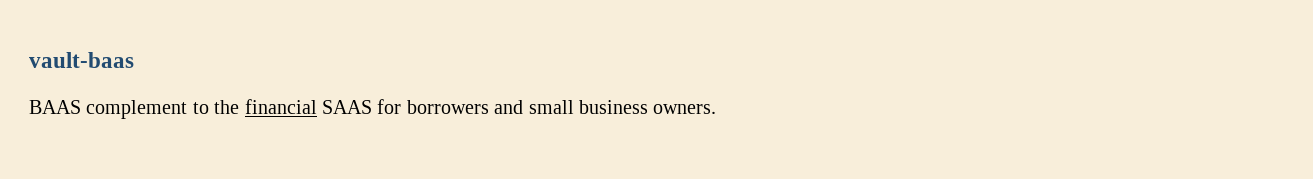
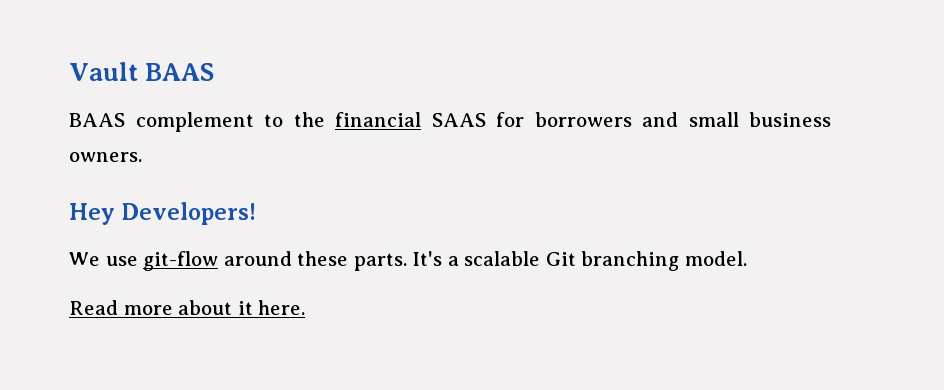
- vault-baas
+ Vault BAAS
+ Hey Developers!
+ We use git-flow around these parts. It's a scalable Git branching model.
+ Read more about it here.

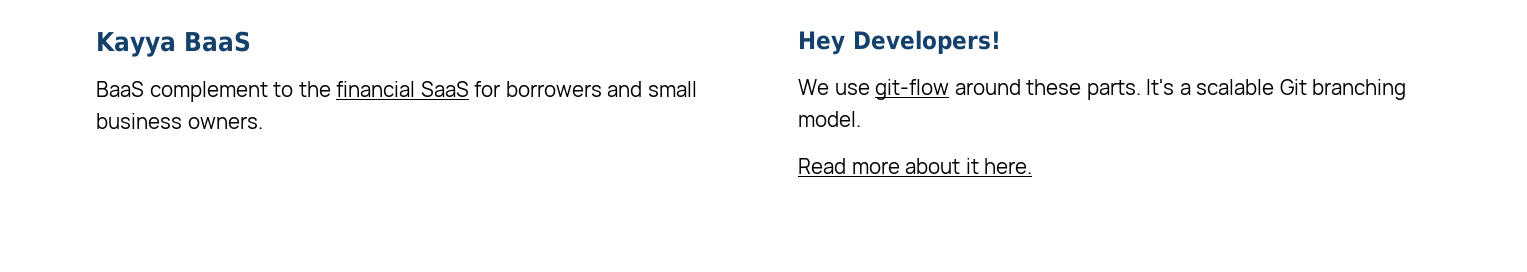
- Vault BAAS
- BAAS complement to the financial SAAS for borrowers and small business owners.
+ Kayya BaaS
+ BaaS complement to the financial SaaS for borrowers and small business owners.

